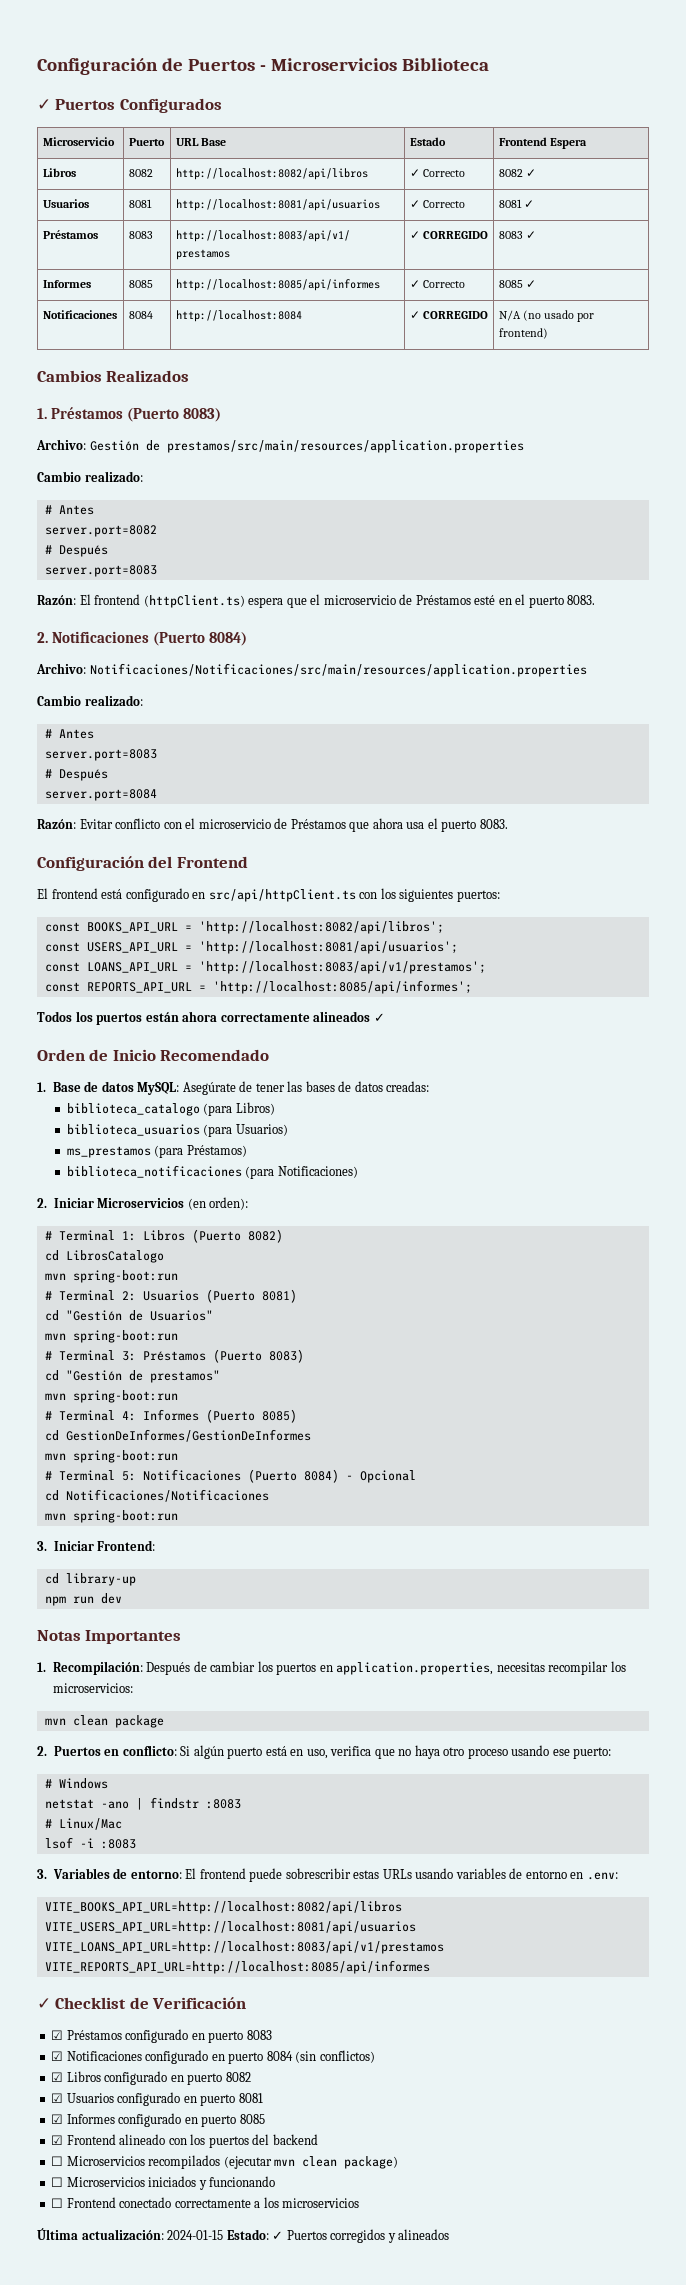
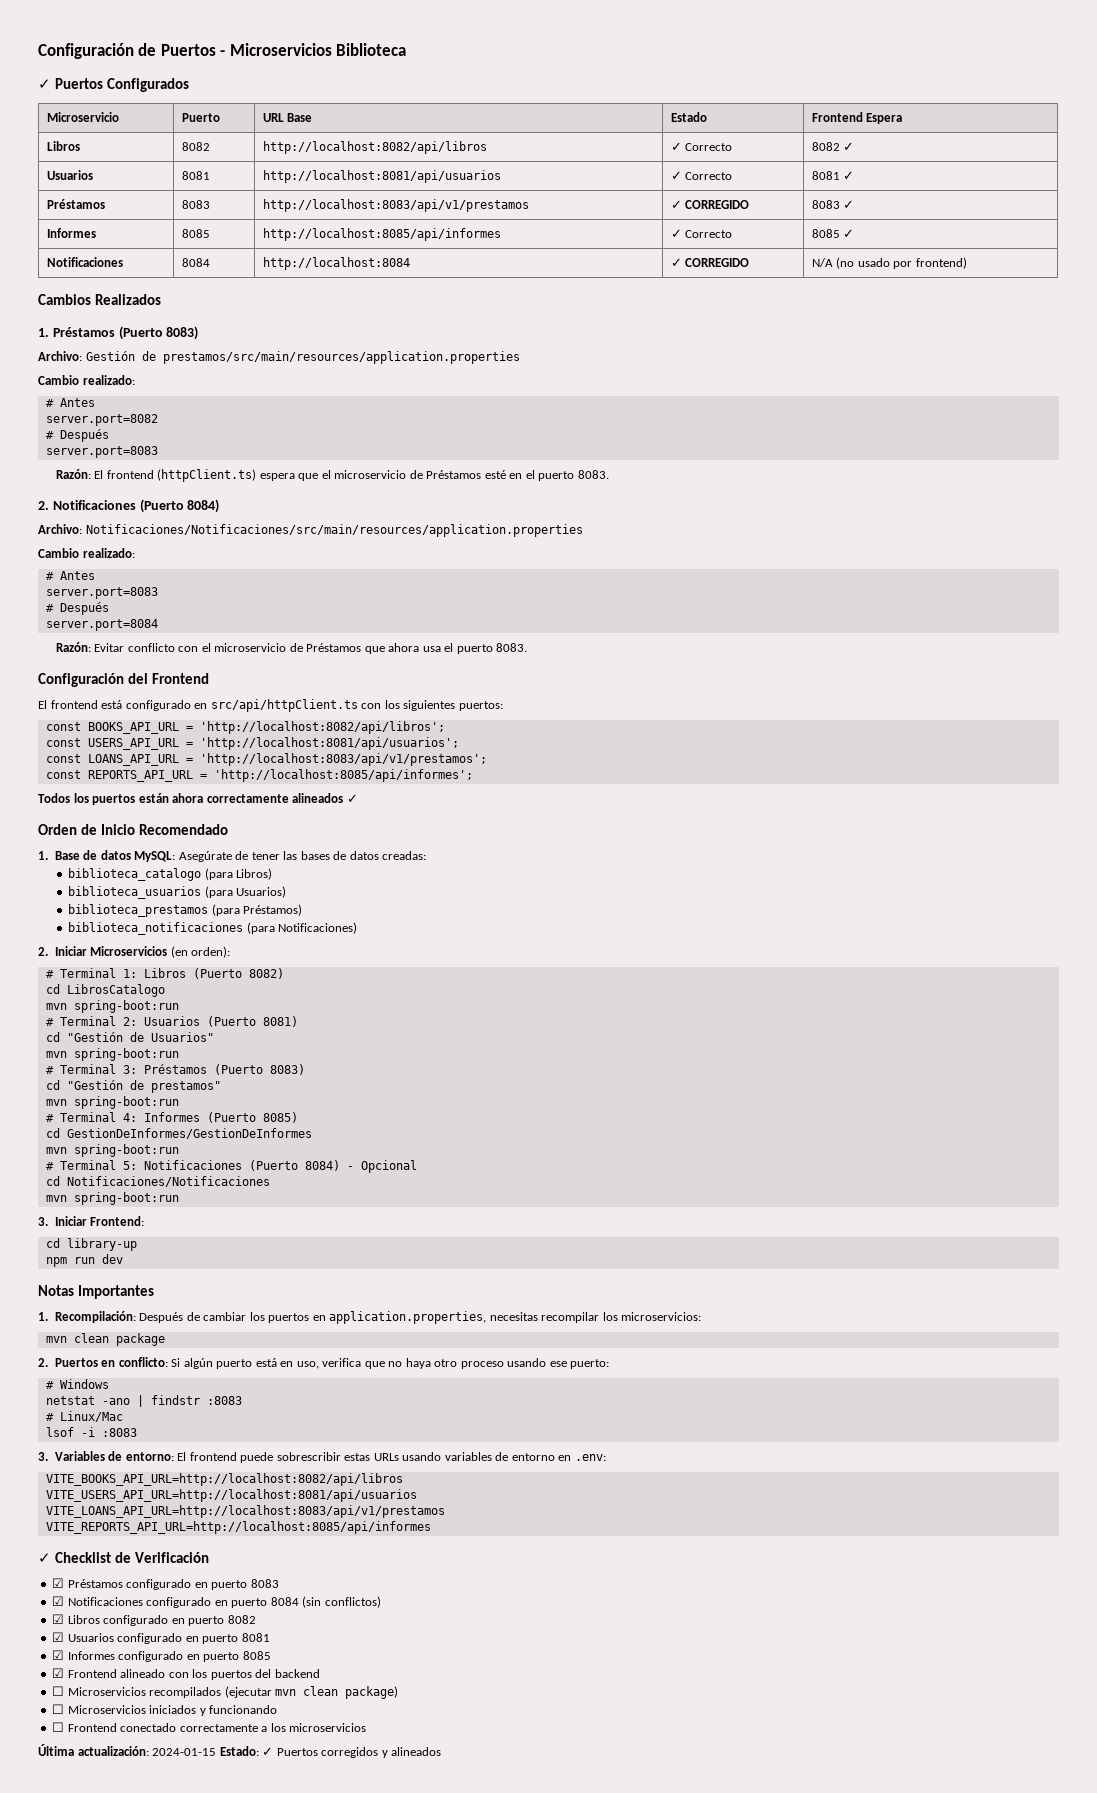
- ms_prestamos (para Préstamos)
+ biblioteca_prestamos (para Préstamos)

